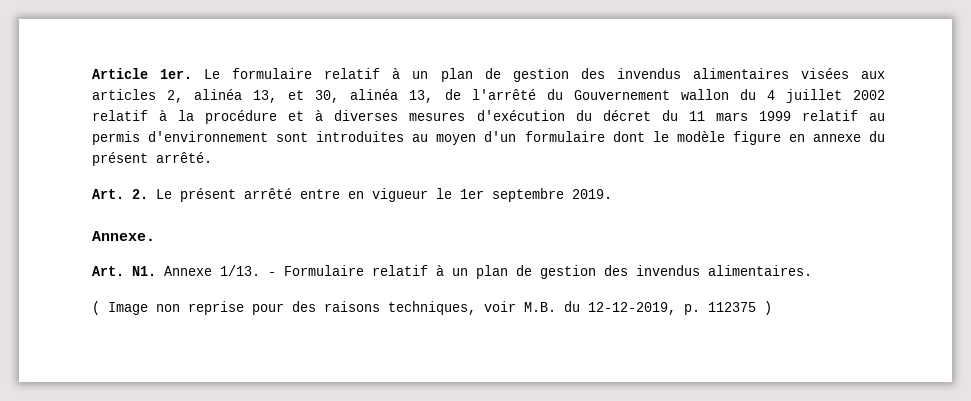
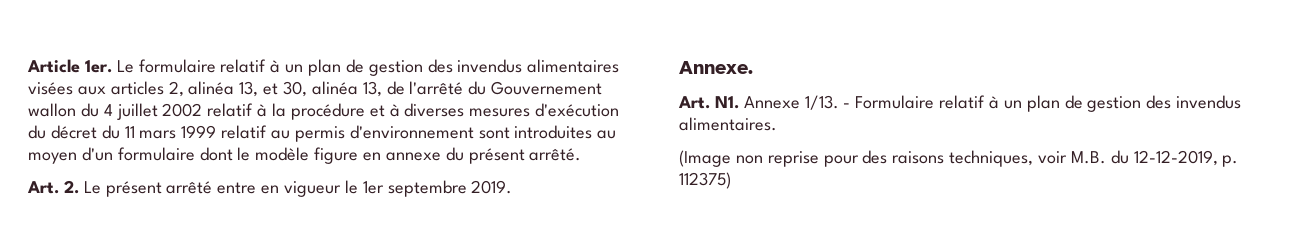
- ( Image non reprise pour des raisons techniques, voir M.B. du 12-12-2019, p. 112375 )
+ (Image non reprise pour des raisons techniques, voir M.B. du 12-12-2019, p. 112375)

